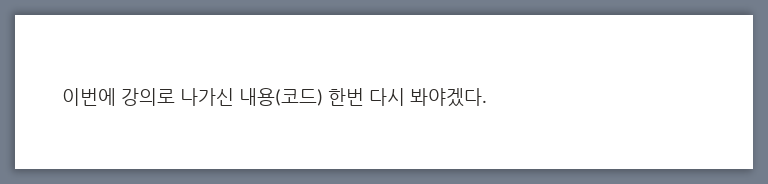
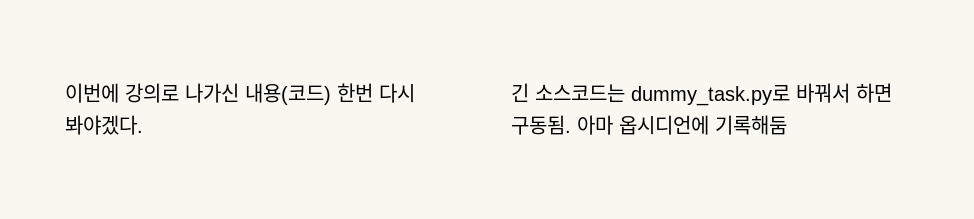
+ 긴 소스코드는 dummy_task.py로 바꿔서 하면 구동됨. 아마 옵시디언에 기록해둠

